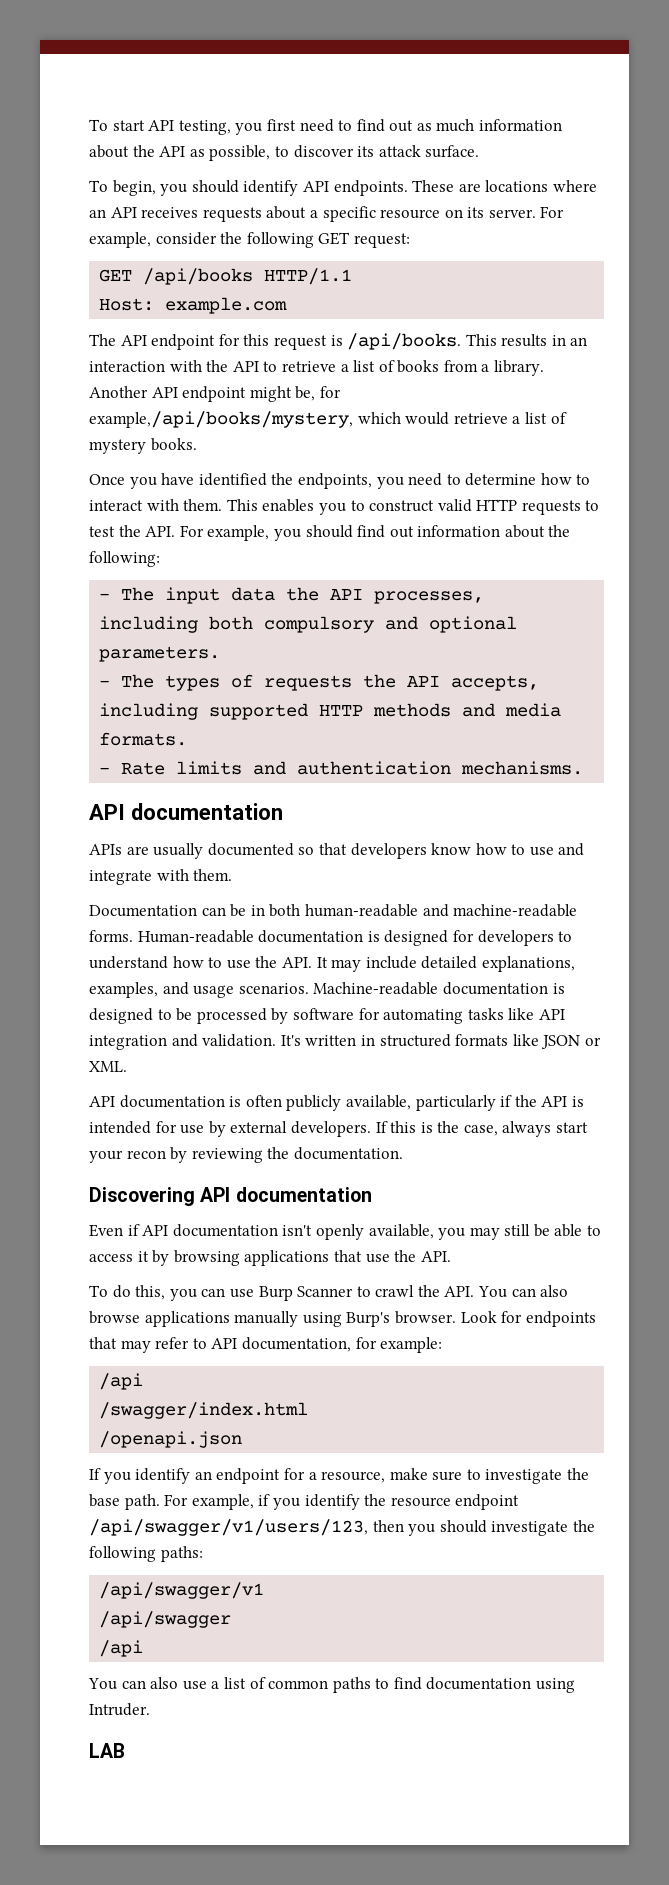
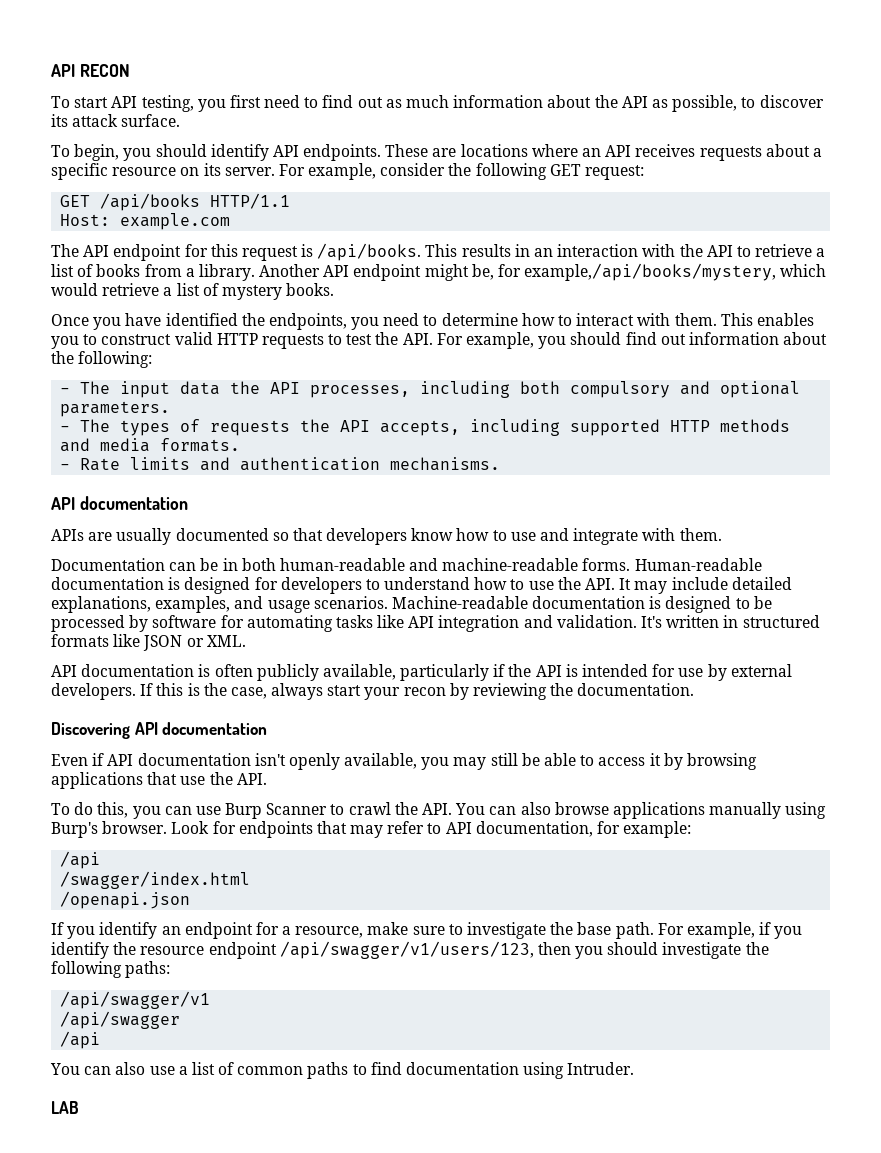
+ API RECON

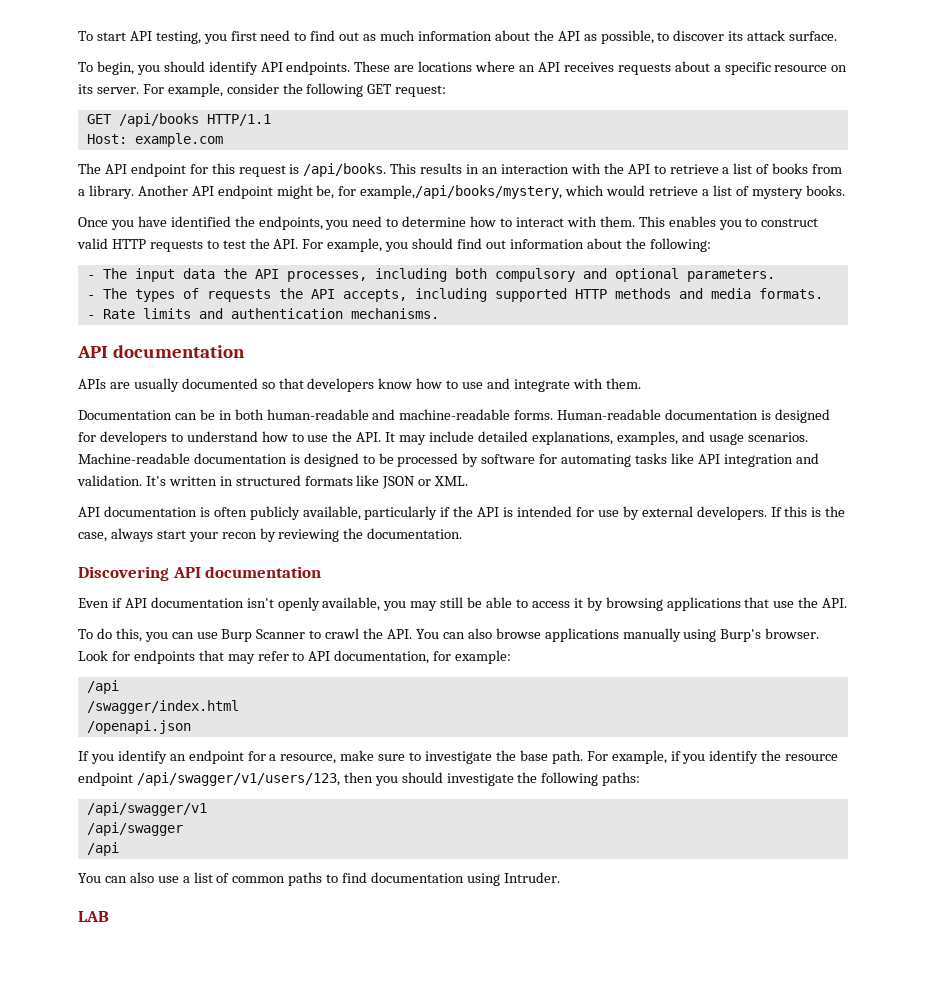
- API RECON

